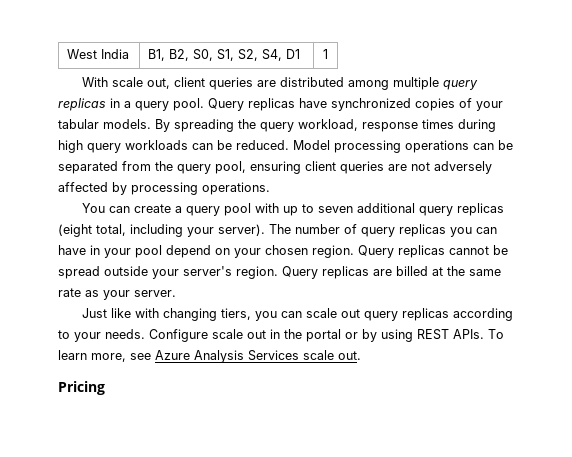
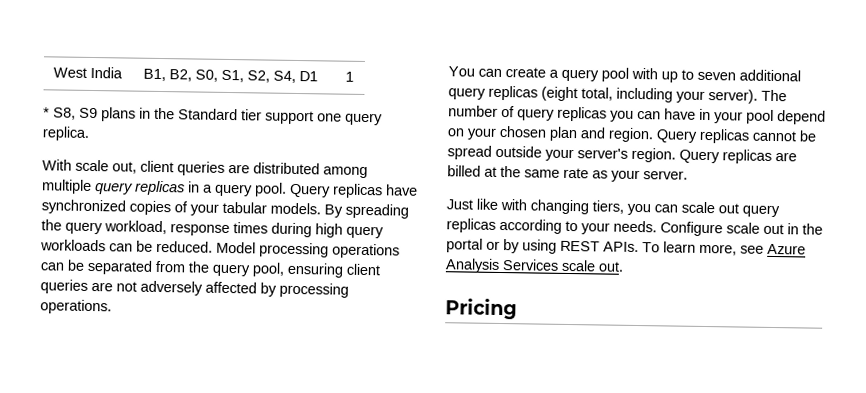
+ * S8, S9 plans in the Standard tier support one query replica.
- The number of query replicas you can have in your pool depend on your chosen region.
+ The number of query replicas you can have in your pool depend on your chosen plan and region.

